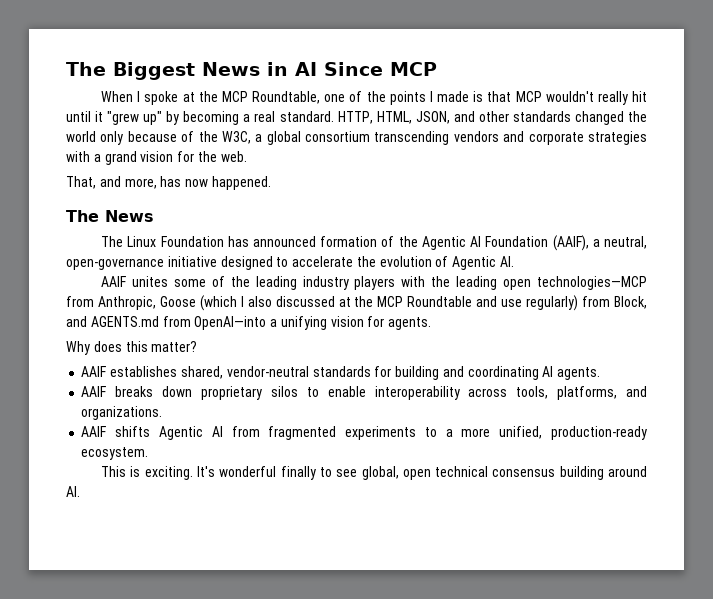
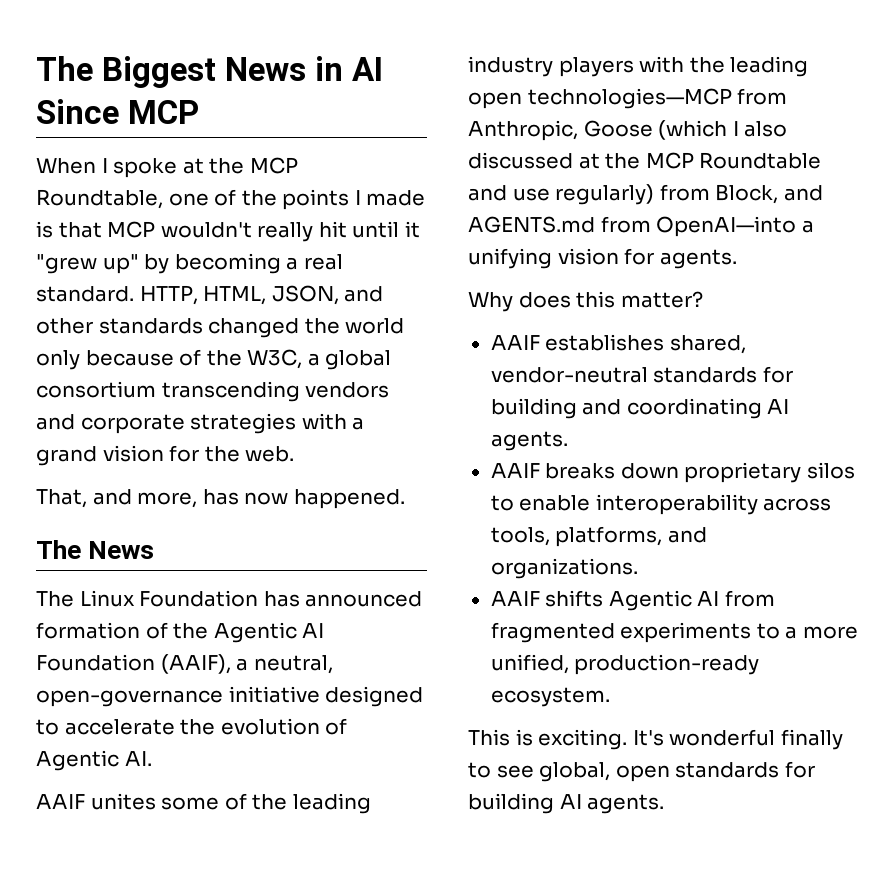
- It's wonderful finally to see global, open technical consensus building around AI.
+ It's wonderful finally to see global, open standards for building AI agents.

